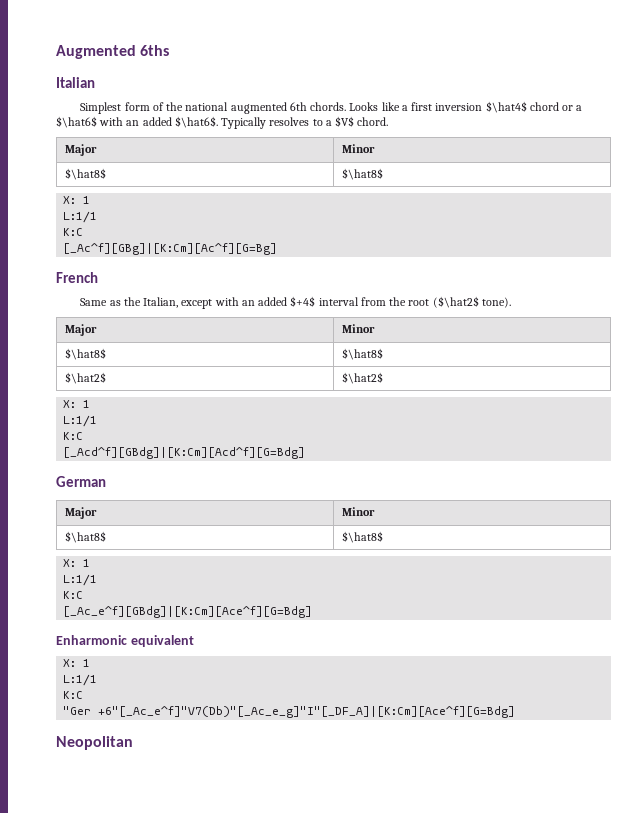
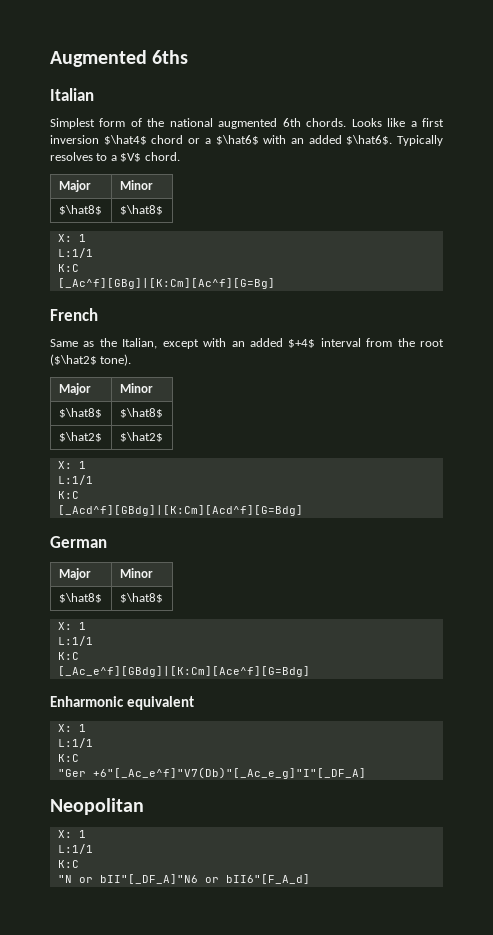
- "Ger +6"[_Ac_e^f]"V7(Db)"[_Ac_e_g]"I"[_DF_A]|[K:Cm][Ace^f][G=Bdg]
+ "Ger +6"[_Ac_e^f]"V7(Db)"[_Ac_e_g]"I"[_DF_A]
  Neopolitan
+ X: 1
+ L:1/1
+ K:C
+ "N or bII"[_DF_A]"N6 or bII6"[F_A_d]

